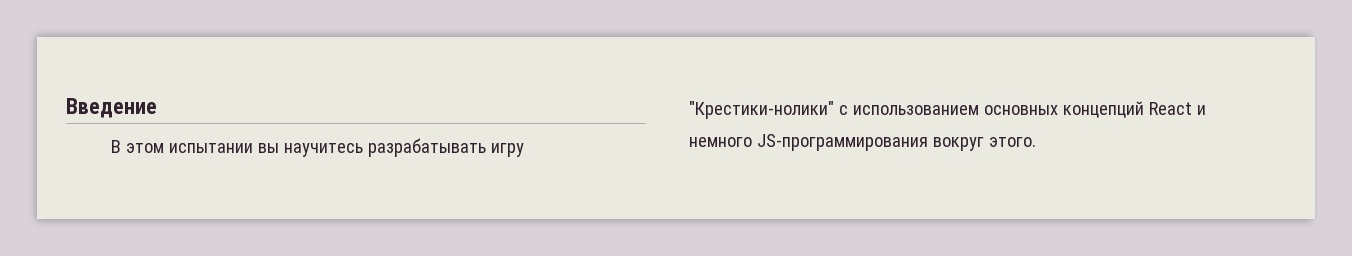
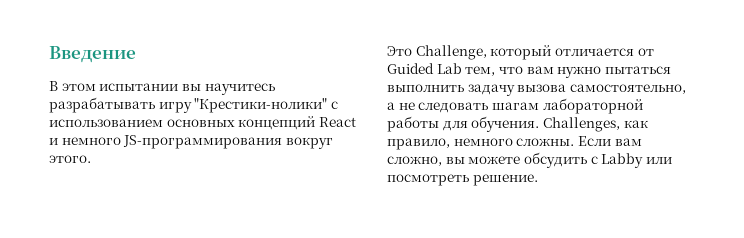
+ Это Challenge, который отличается от Guided Lab тем, что вам нужно пытаться выполнить задачу вызова самостоятельно, а не следовать шагам лабораторной работы для обучения. Challenges, как правило, немного сложны. Если вам сложно, вы можете обсудить с Labby или посмотреть решение.

